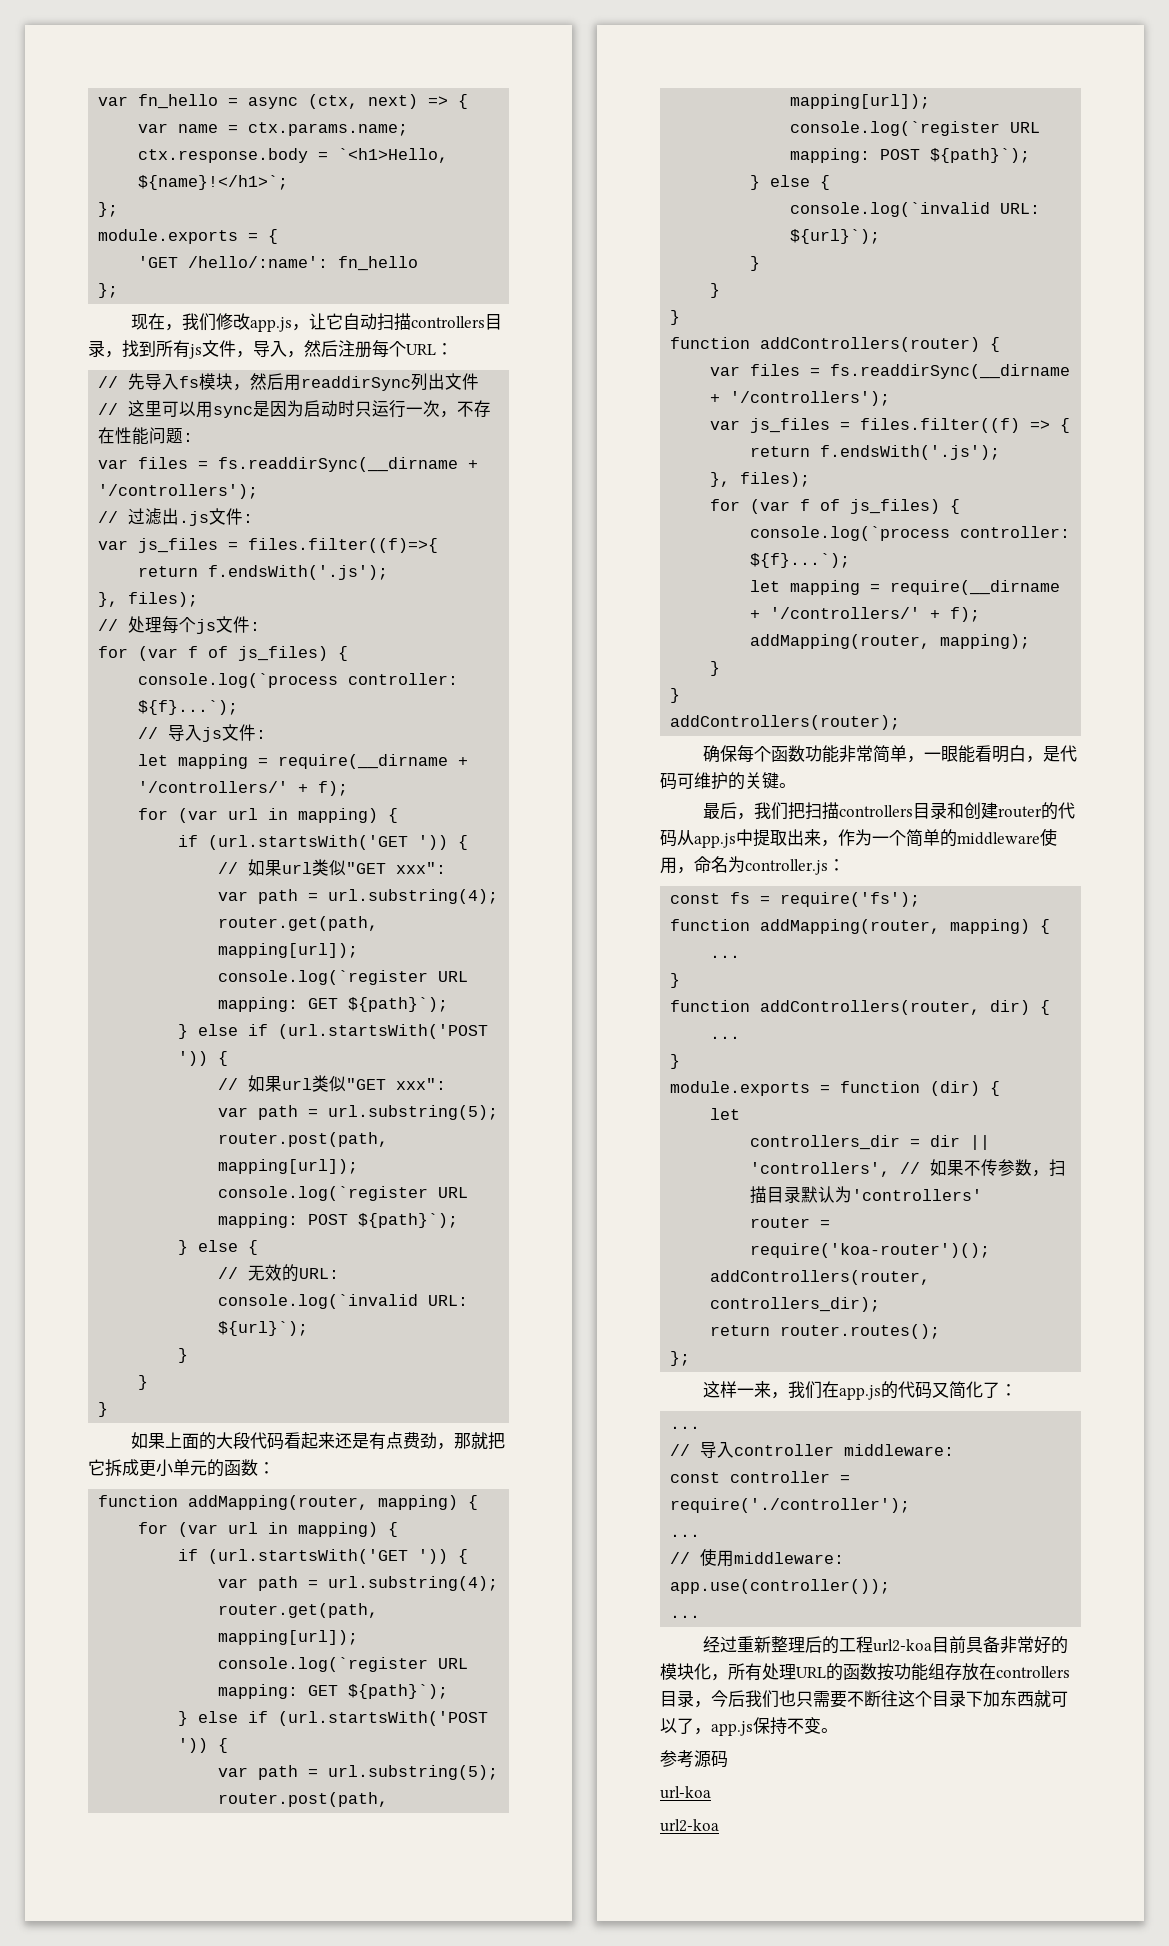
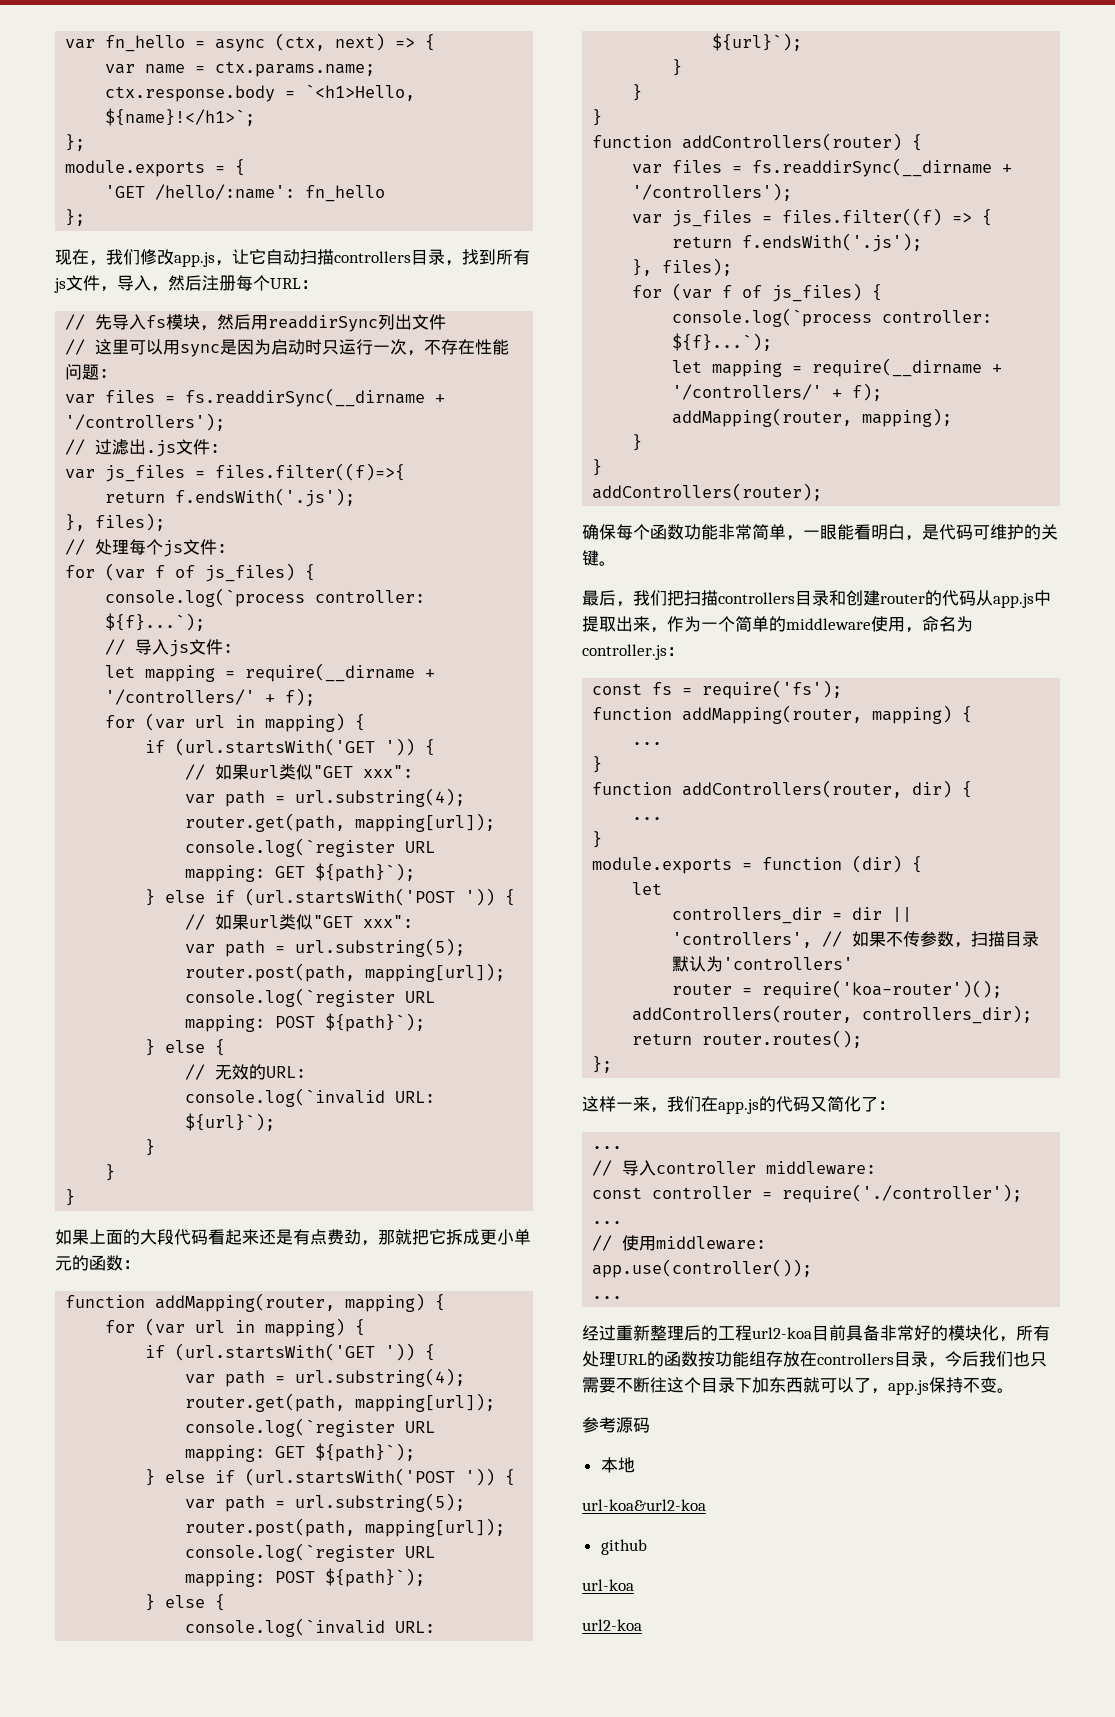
+ 本地
+ url-koa&url2-koa
+ github

